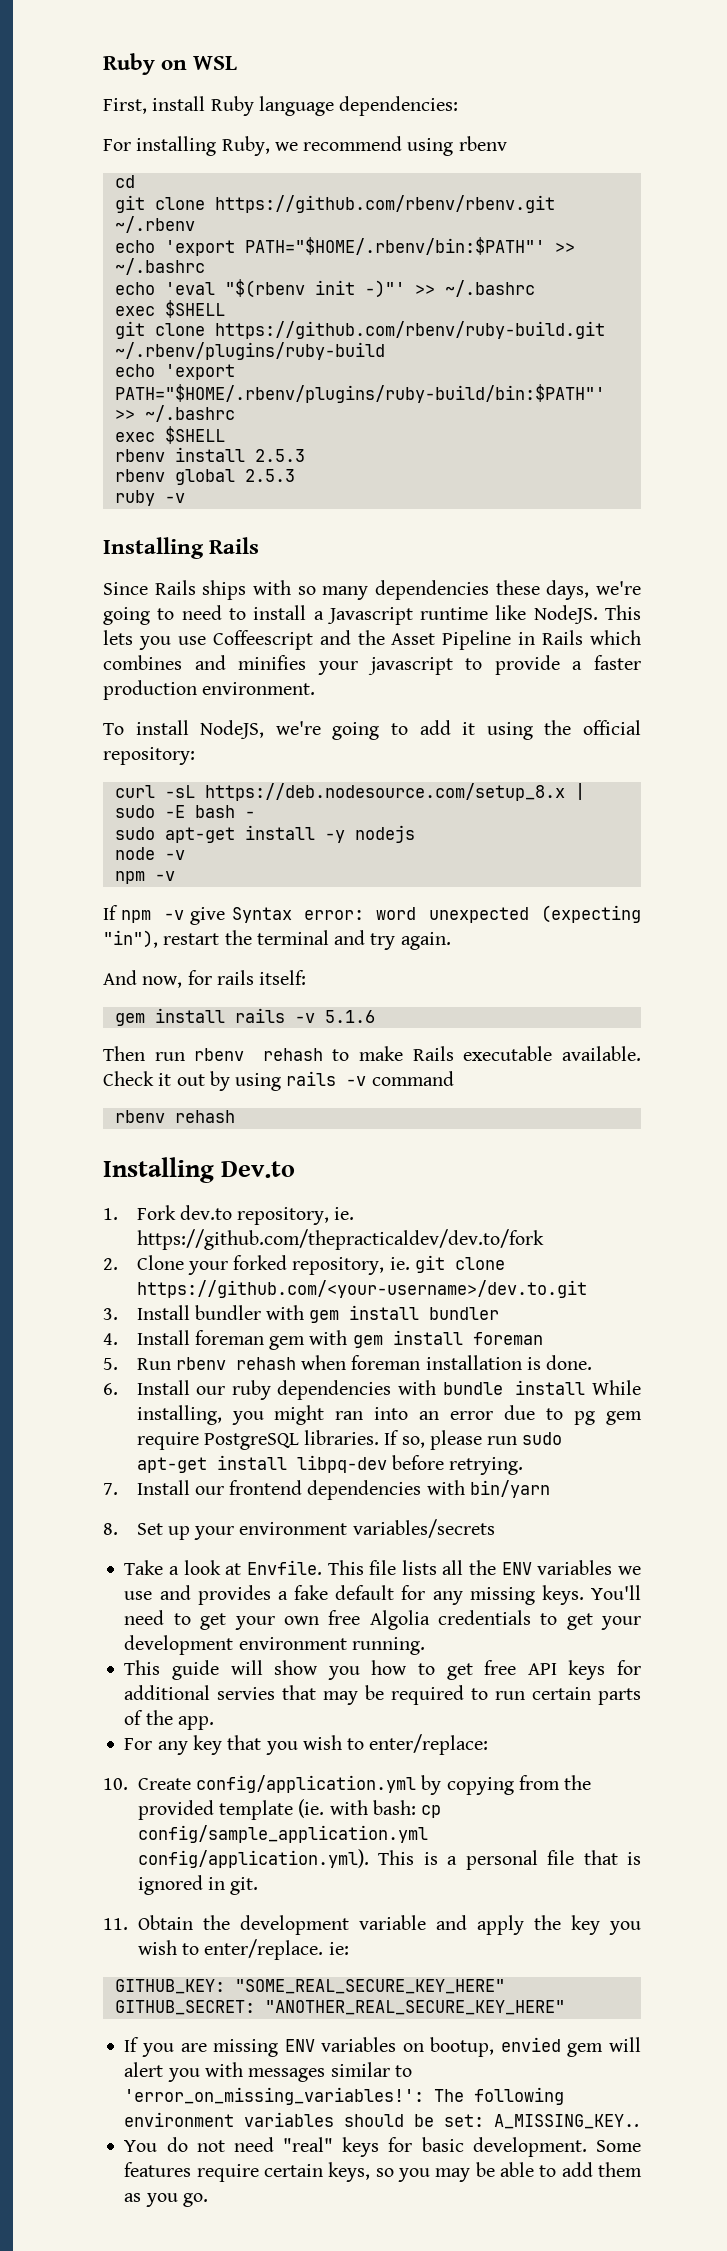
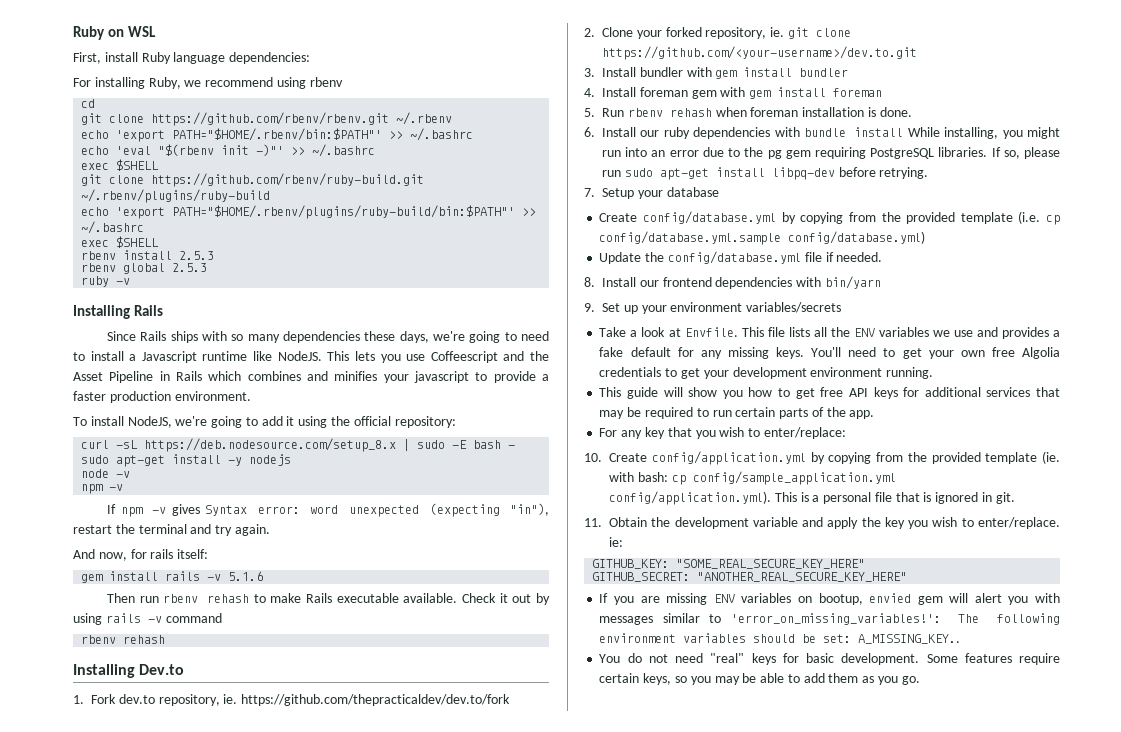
- If npm -v give Syntax error: word unexpected (expecting "in"), restart the terminal and try again.
+ If npm -v gives Syntax error: word unexpected (expecting "in"), restart the terminal and try again.
- 6. Install our ruby dependencies with bundle install While installing, you might ran into an error due to pg gem require PostgreSQL libraries.
+ 6. Install our ruby dependencies with bundle install While installing, you might run into an error due to the pg gem requiring PostgreSQL libraries.
- 7. Install our frontend dependencies with bin/yarn
+ 7. Setup your database
+ Create config/database.yml by copying from the provided template (i.e. cp config/database.yml.sample config/database.yml)
+ Update the config/database.yml file if needed.
+ 8. Install our frontend dependencies with bin/yarn
- 8. Set up your environment variables/secrets
+ 9. Set up your environment variables/secrets
- This guide will show you how to get free API keys for additional servies that may be required to run certain parts of the app.
+ This guide will show you how to get free API keys for additional services that may be required to run certain parts of the app.

